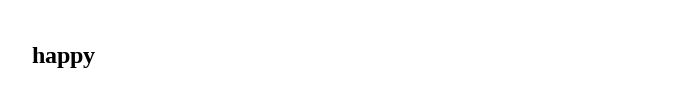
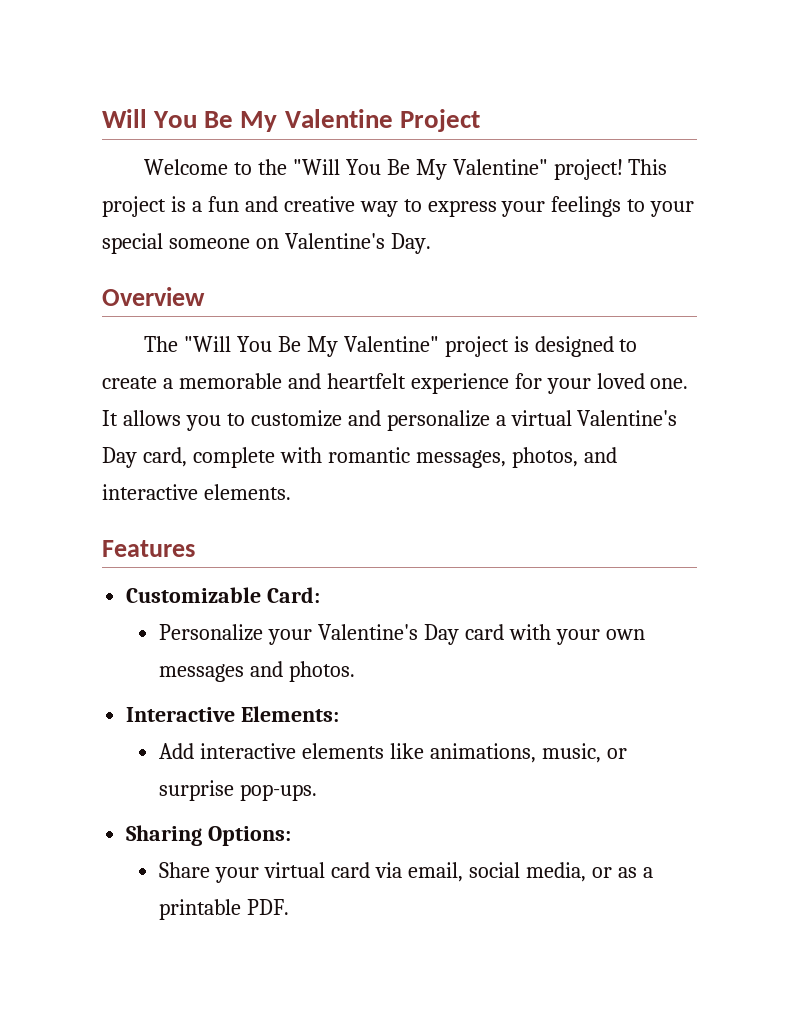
- happy
+ Will You Be My Valentine Project
+ Welcome to the "Will You Be My Valentine" project! This project is a fun and creative way to express your feelings to your special someone on Valentine's Day.
+ Overview
+ The "Will You Be My Valentine" project is designed to create a memorable and heartfelt experience for your loved one. It allows you to customize and personalize a virtual Valentine's Day card, complete with romantic messages, photos, and interactive elements.
+ Features
+ Customizable Card:
+ Personalize your Valentine's Day card with your own messages and photos.
+ Interactive Elements:
+ Add interactive elements like animations, music, or surprise pop-ups.
+ Sharing Options:
+ Share your virtual card via email, social media, or as a printable PDF.

